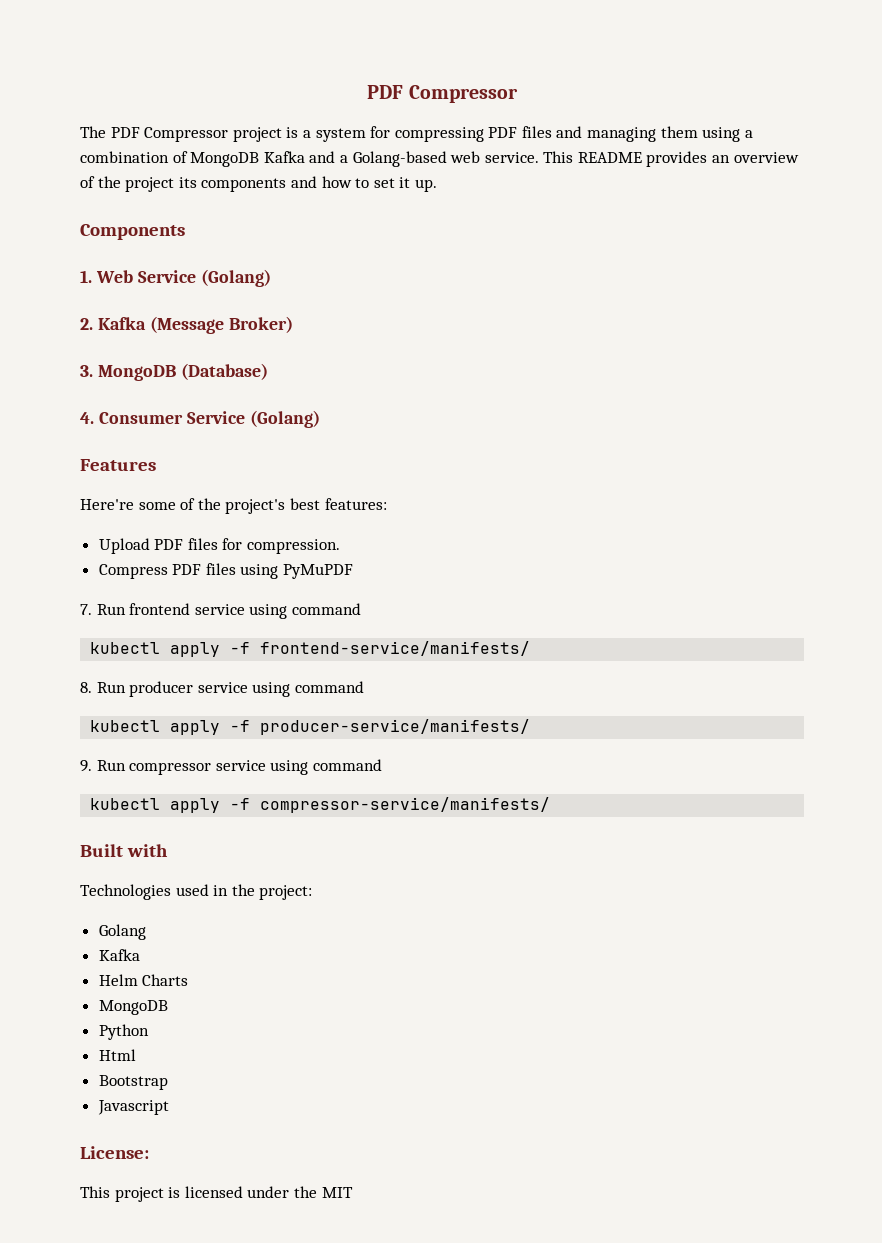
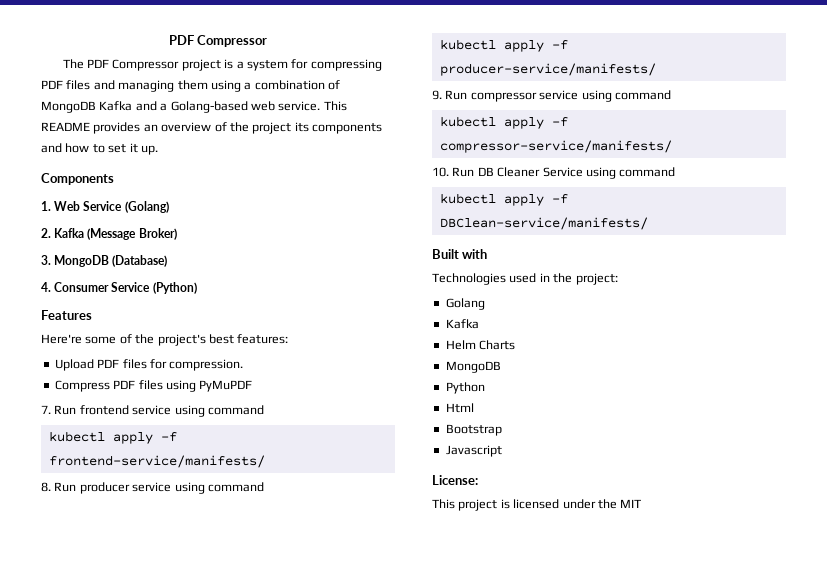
- 4. Consumer Service (Golang)
+ 4. Consumer Service (Python)
+ 10. Run DB Cleaner Service using command
+ kubectl apply -f DBClean-service/manifests/

